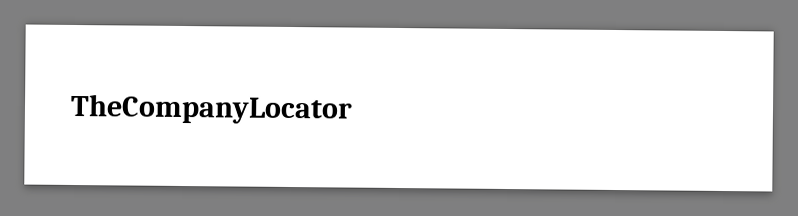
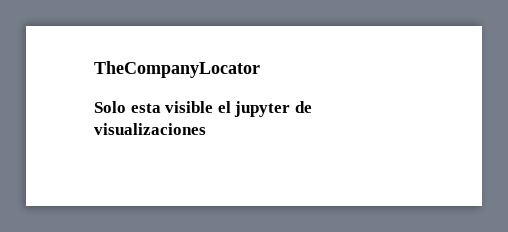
+ Solo esta visible el jupyter de visualizaciones

